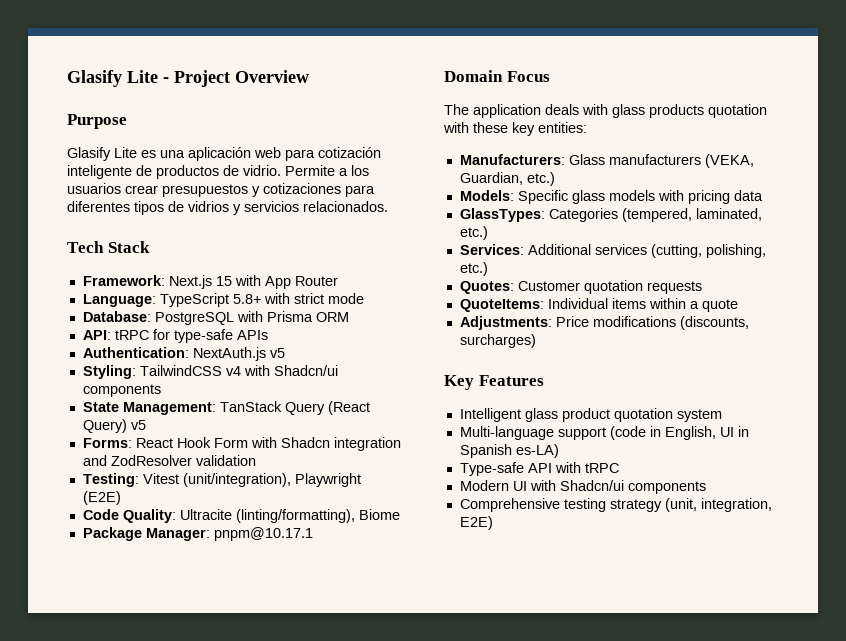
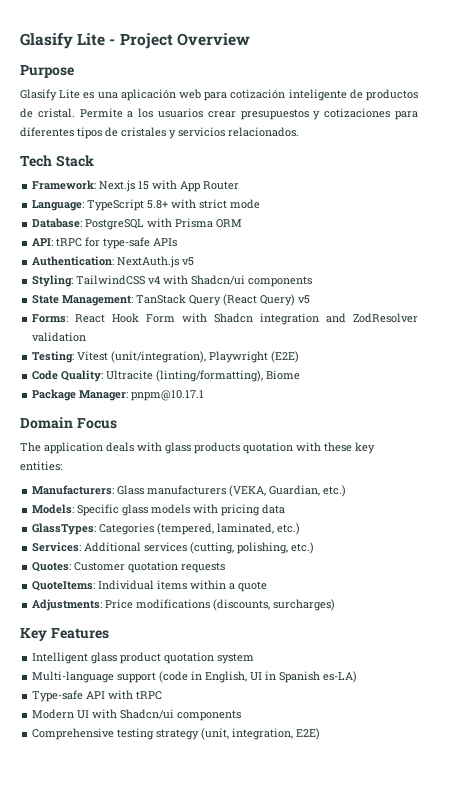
- Glasify Lite es una aplicación web para cotización inteligente de productos de vidrio.
+ Glasify Lite es una aplicación web para cotización inteligente de productos de cristal.
- Permite a los usuarios crear presupuestos y cotizaciones para diferentes tipos de vidrios y servicios relacionados.
+ Permite a los usuarios crear presupuestos y cotizaciones para diferentes tipos de cristales y servicios relacionados.

